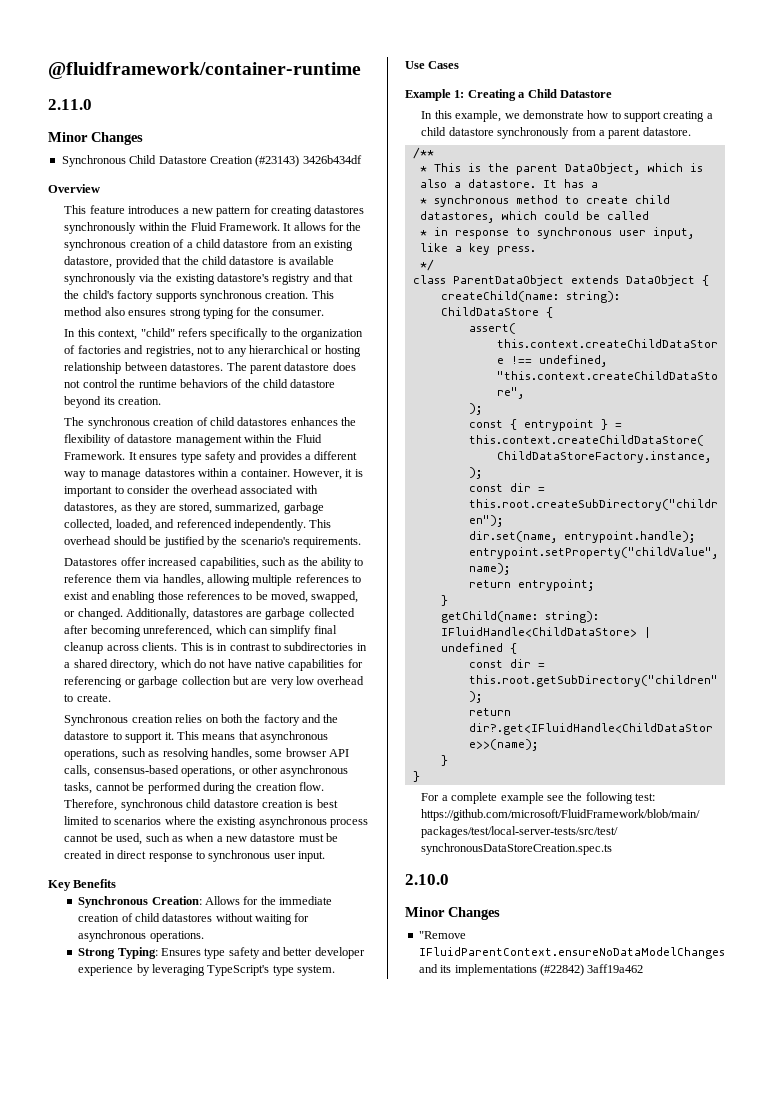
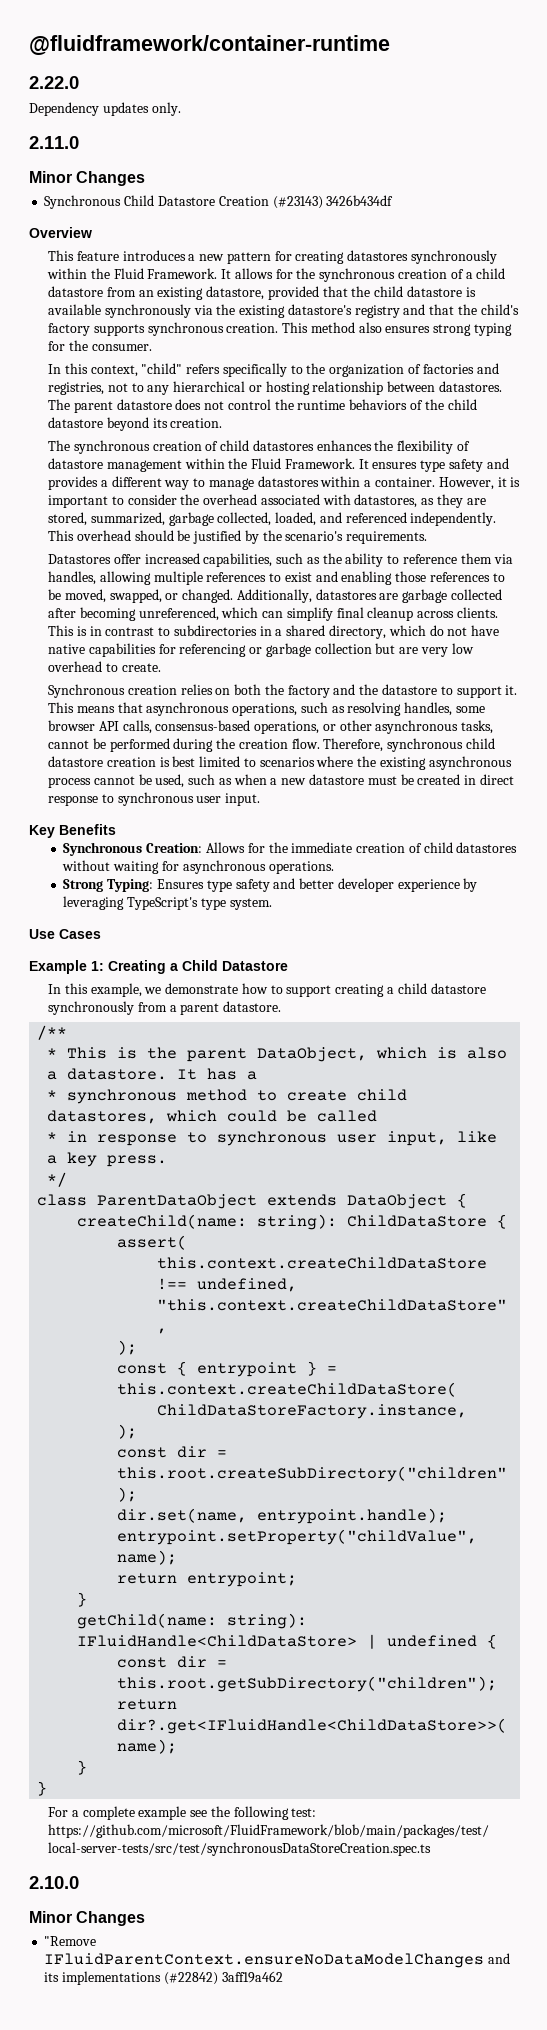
+ 2.22.0
+ Dependency updates only.

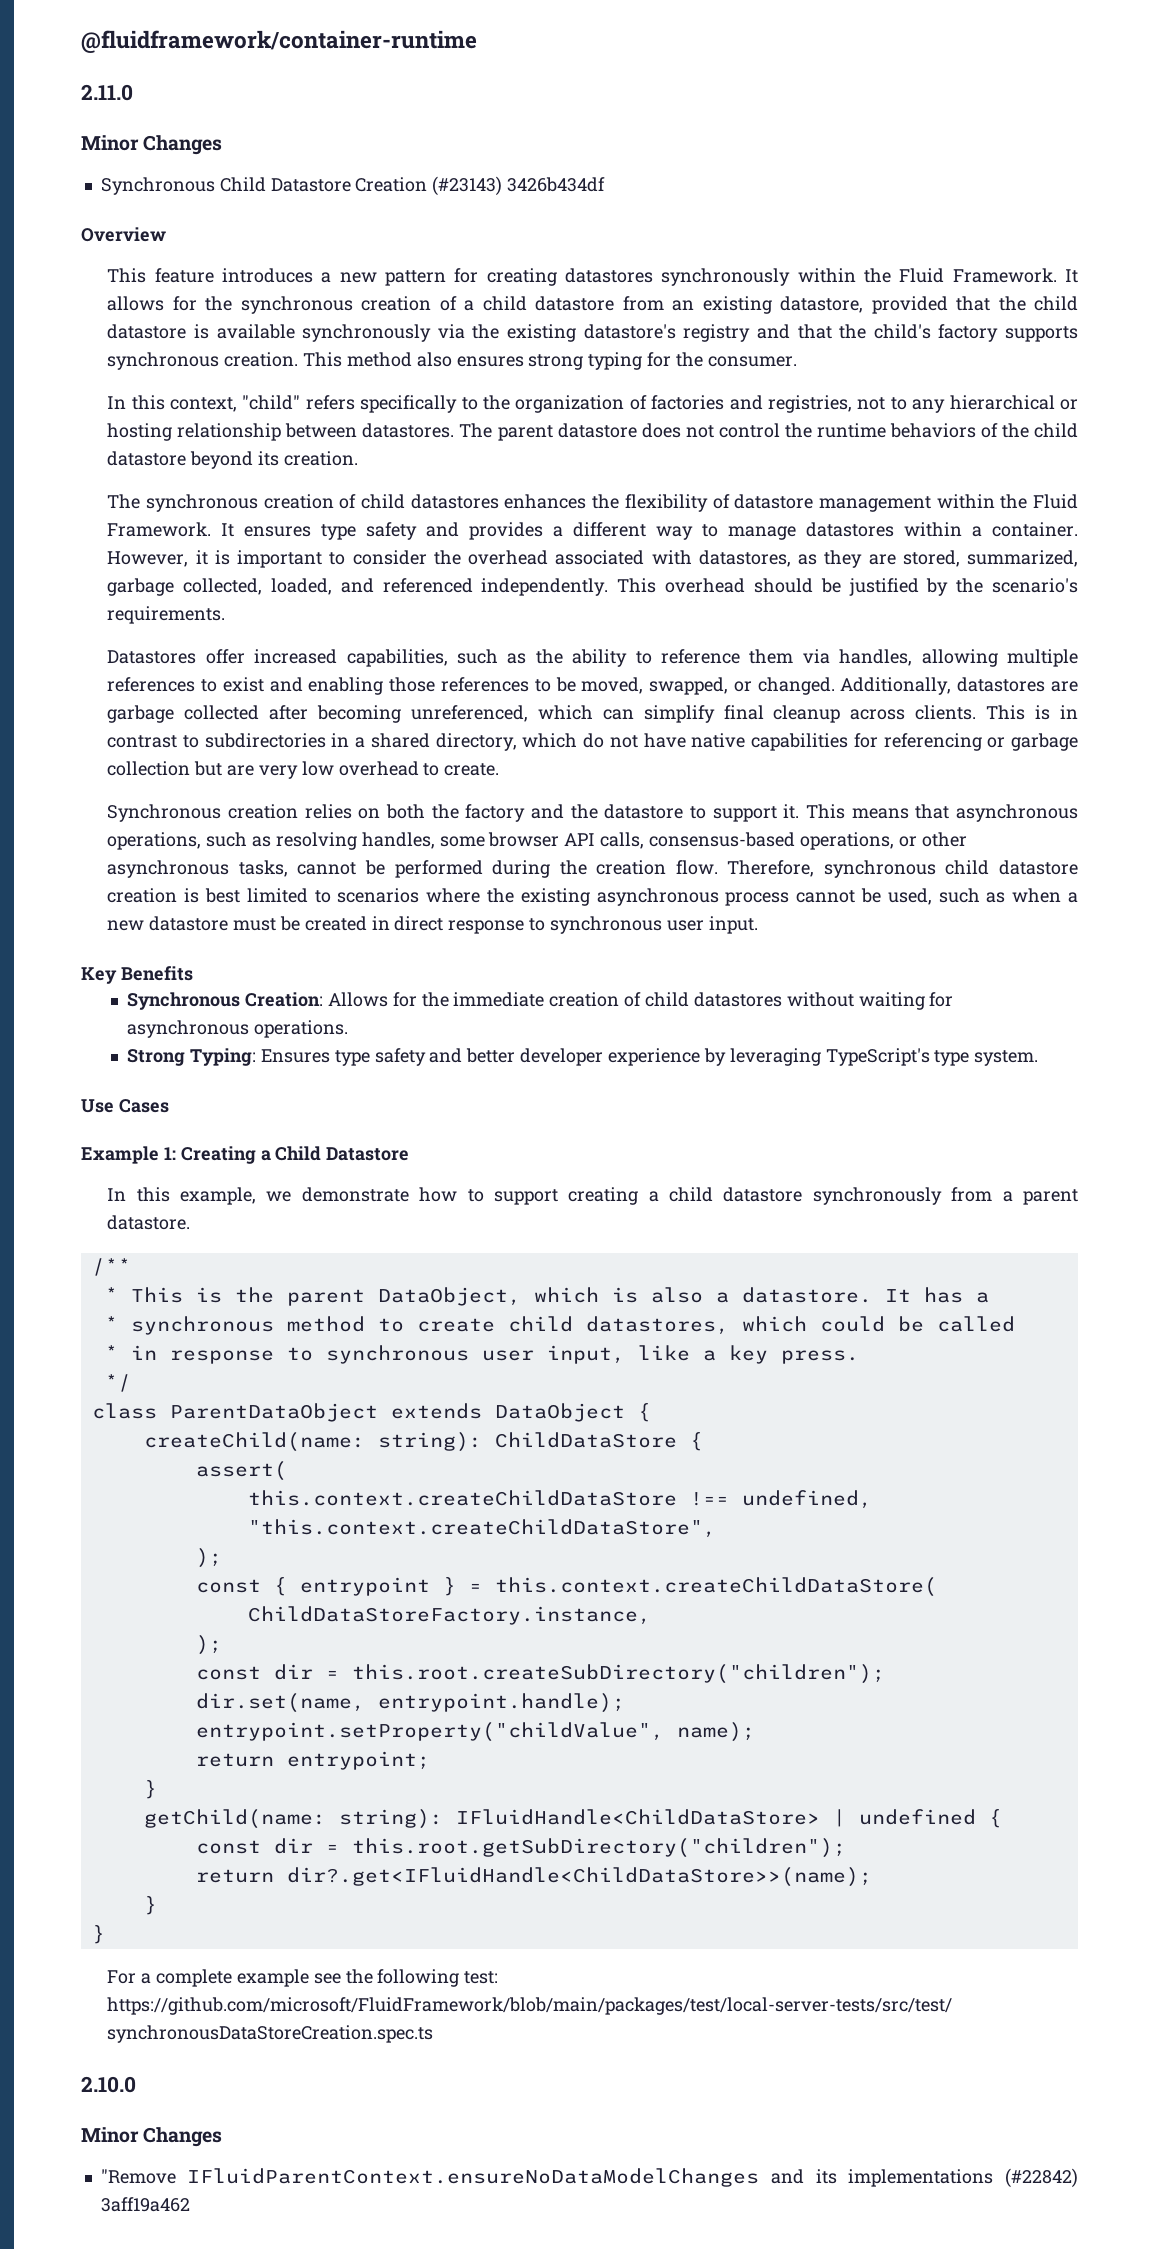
- 2.22.0
- Dependency updates only.

